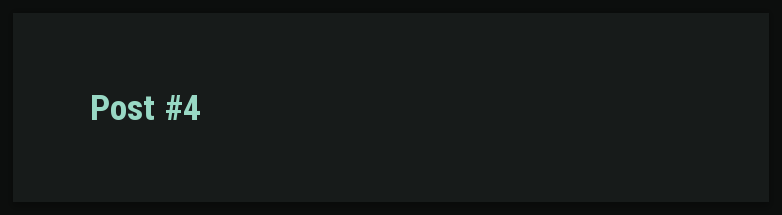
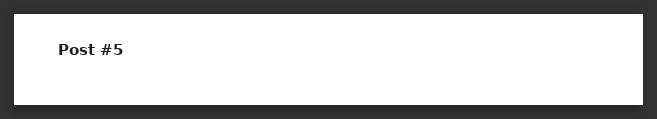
- Post #4
+ Post #5

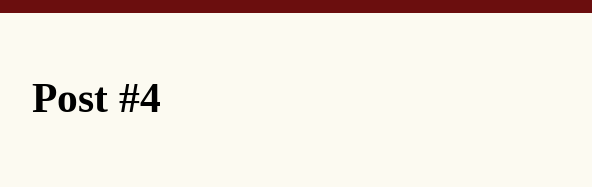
- Post #5
+ Post #4

